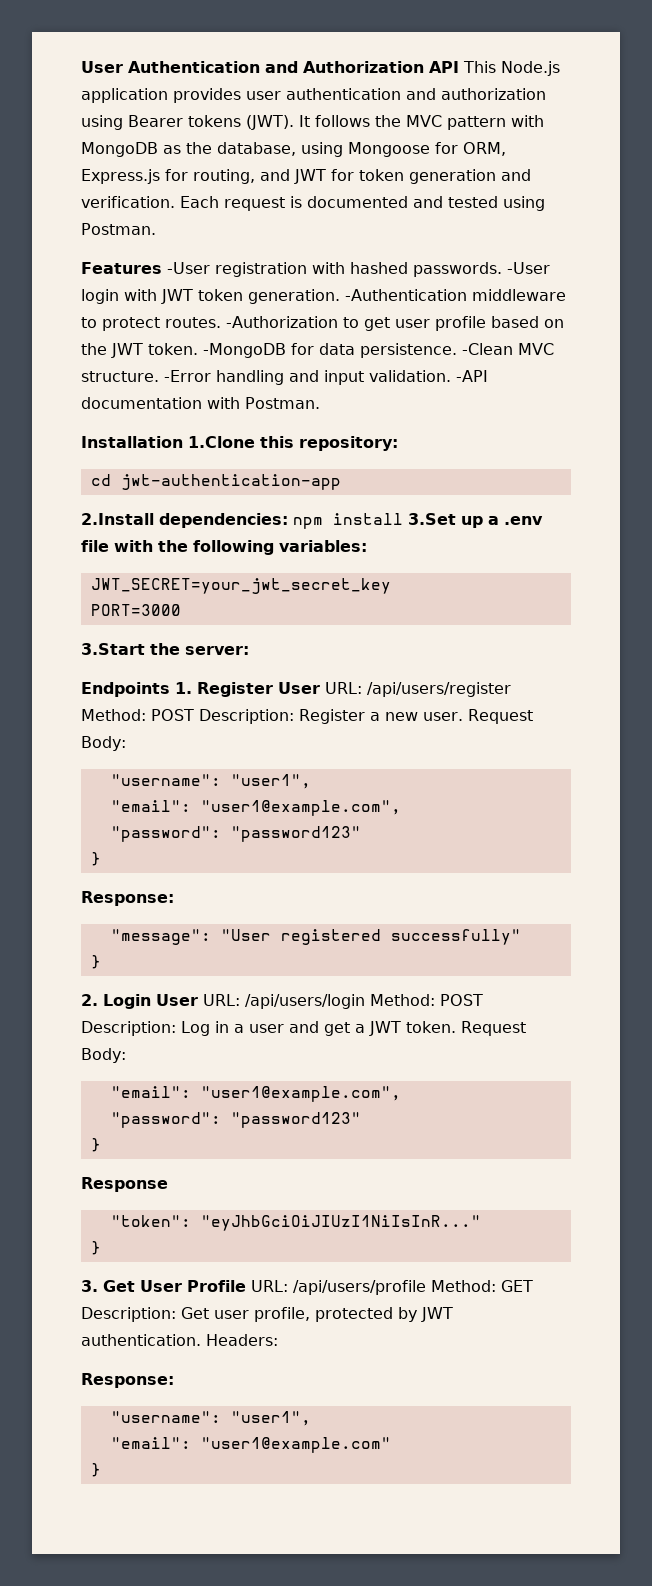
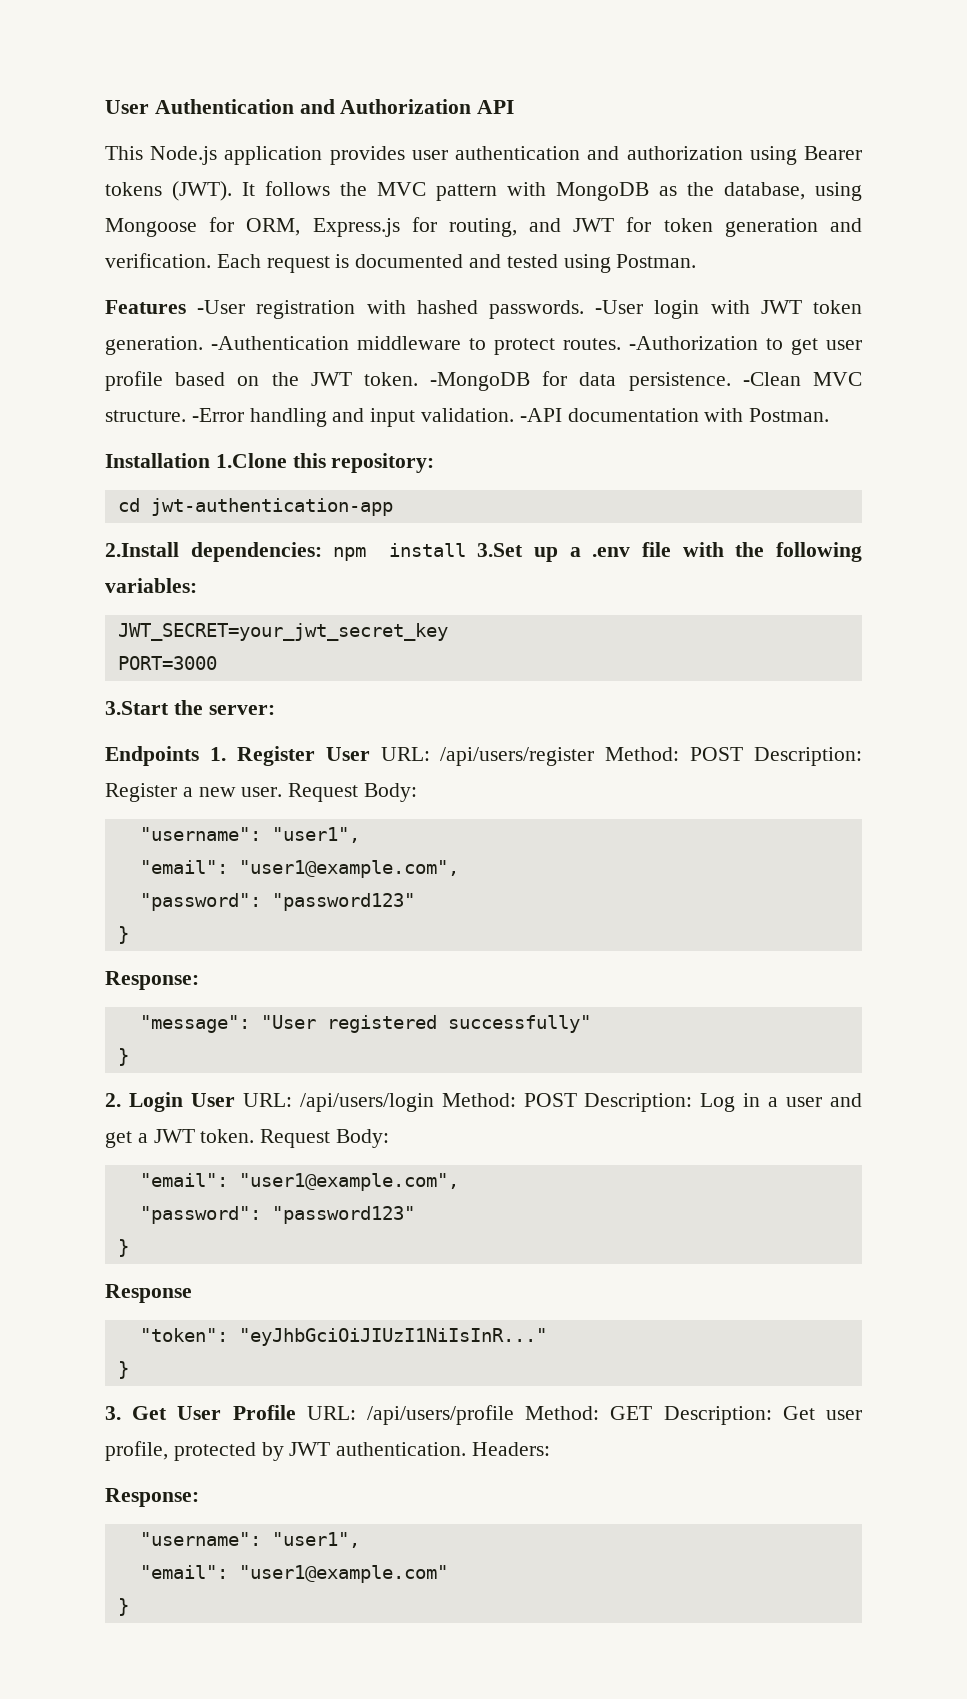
- User Authentication and Authorization API This Node.js application provides user authentication and authorization using Bearer tokens (JWT).
+ User Authentication and Authorization API
+ This Node.js application provides user authentication and authorization using Bearer tokens (JWT).

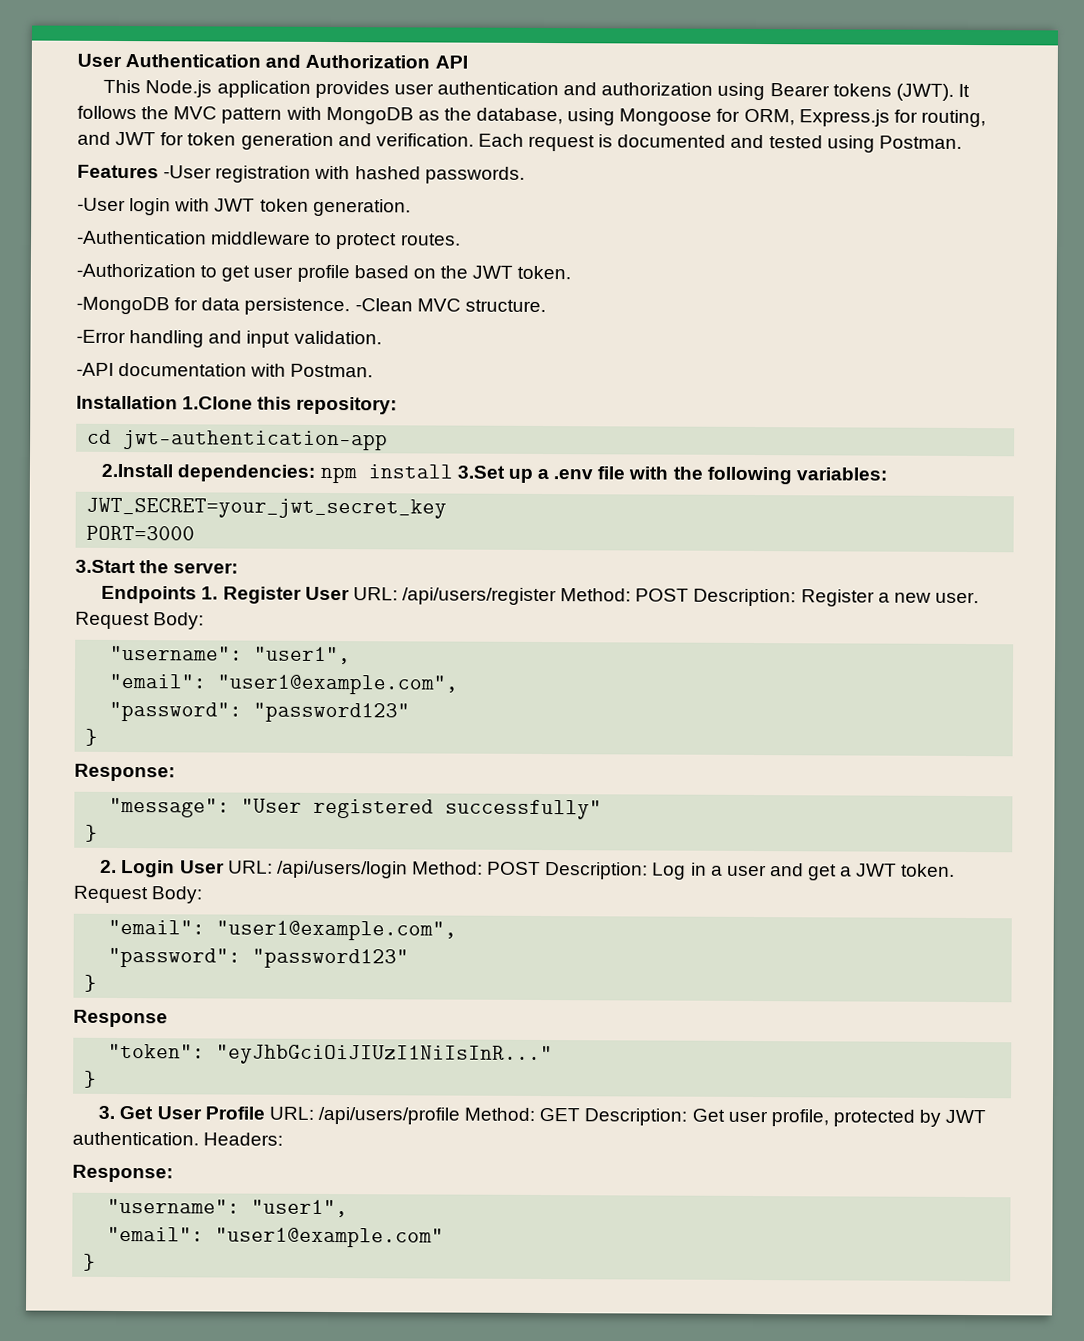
- Features -User registration with hashed passwords. -User login with JWT token generation. -Authentication middleware to protect routes. -Authorization to get user profile based on the JWT token. -MongoDB for data persistence.
+ Features -User registration with hashed passwords.
+ -User login with JWT token generation.
+ -Authentication middleware to protect routes.
+ -Authorization to get user profile based on the JWT token.
+ -MongoDB for data persistence.
- -Clean MVC structure. -Error handling and input validation. -API documentation with Postman.
+ -Clean MVC structure.
+ -Error handling and input validation.
+ -API documentation with Postman.

